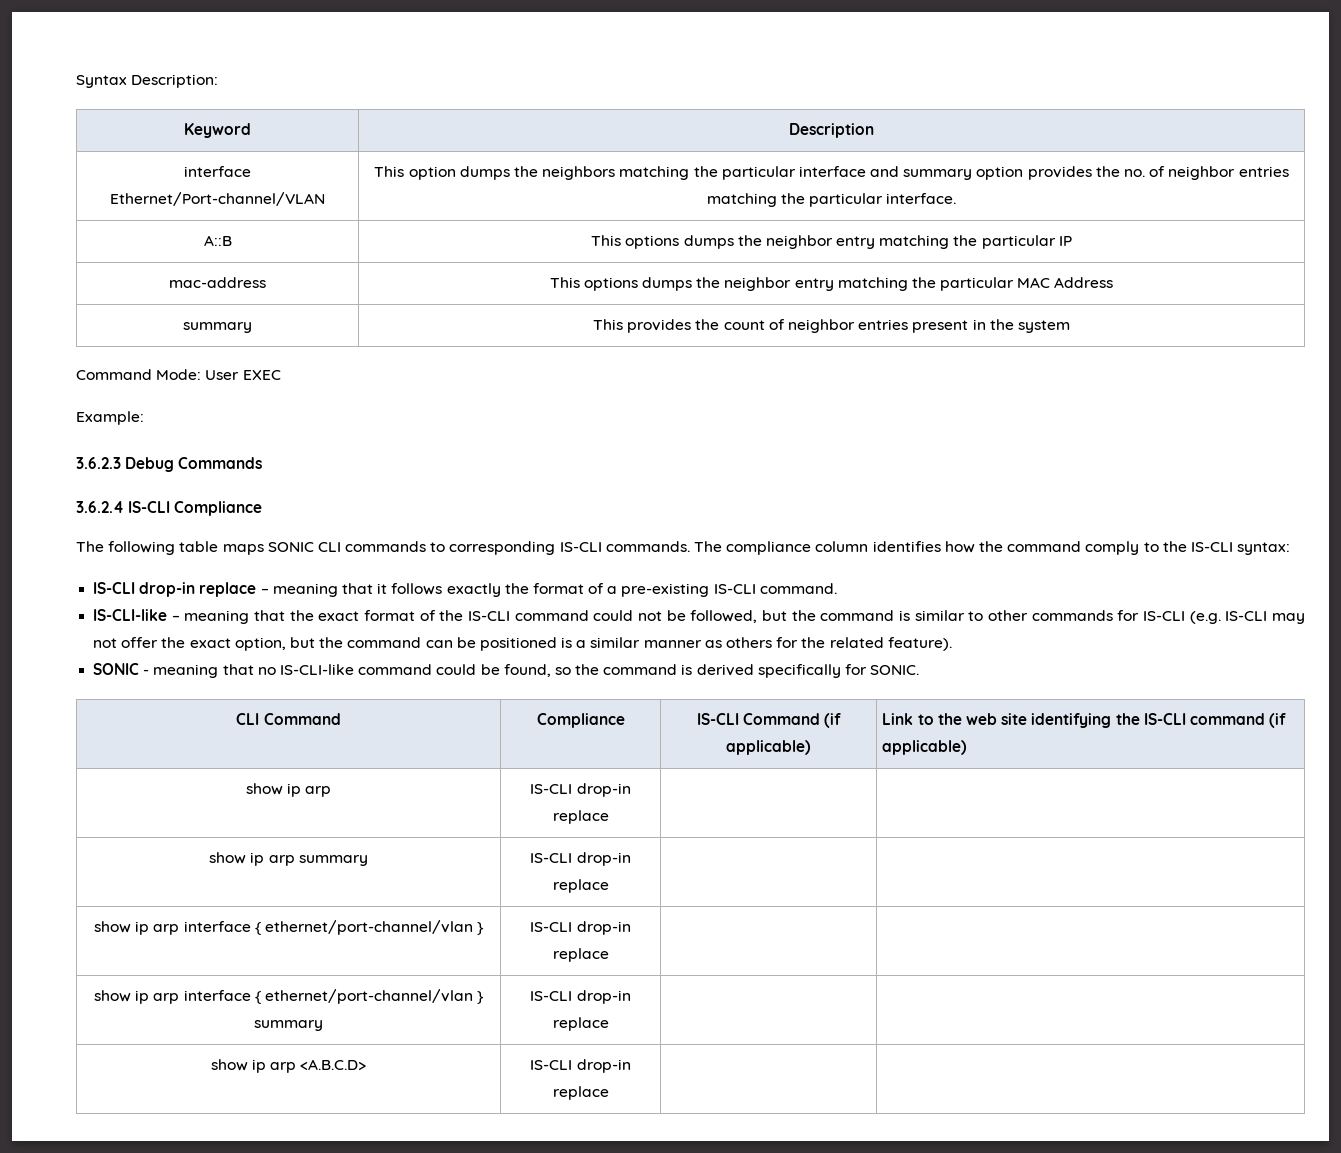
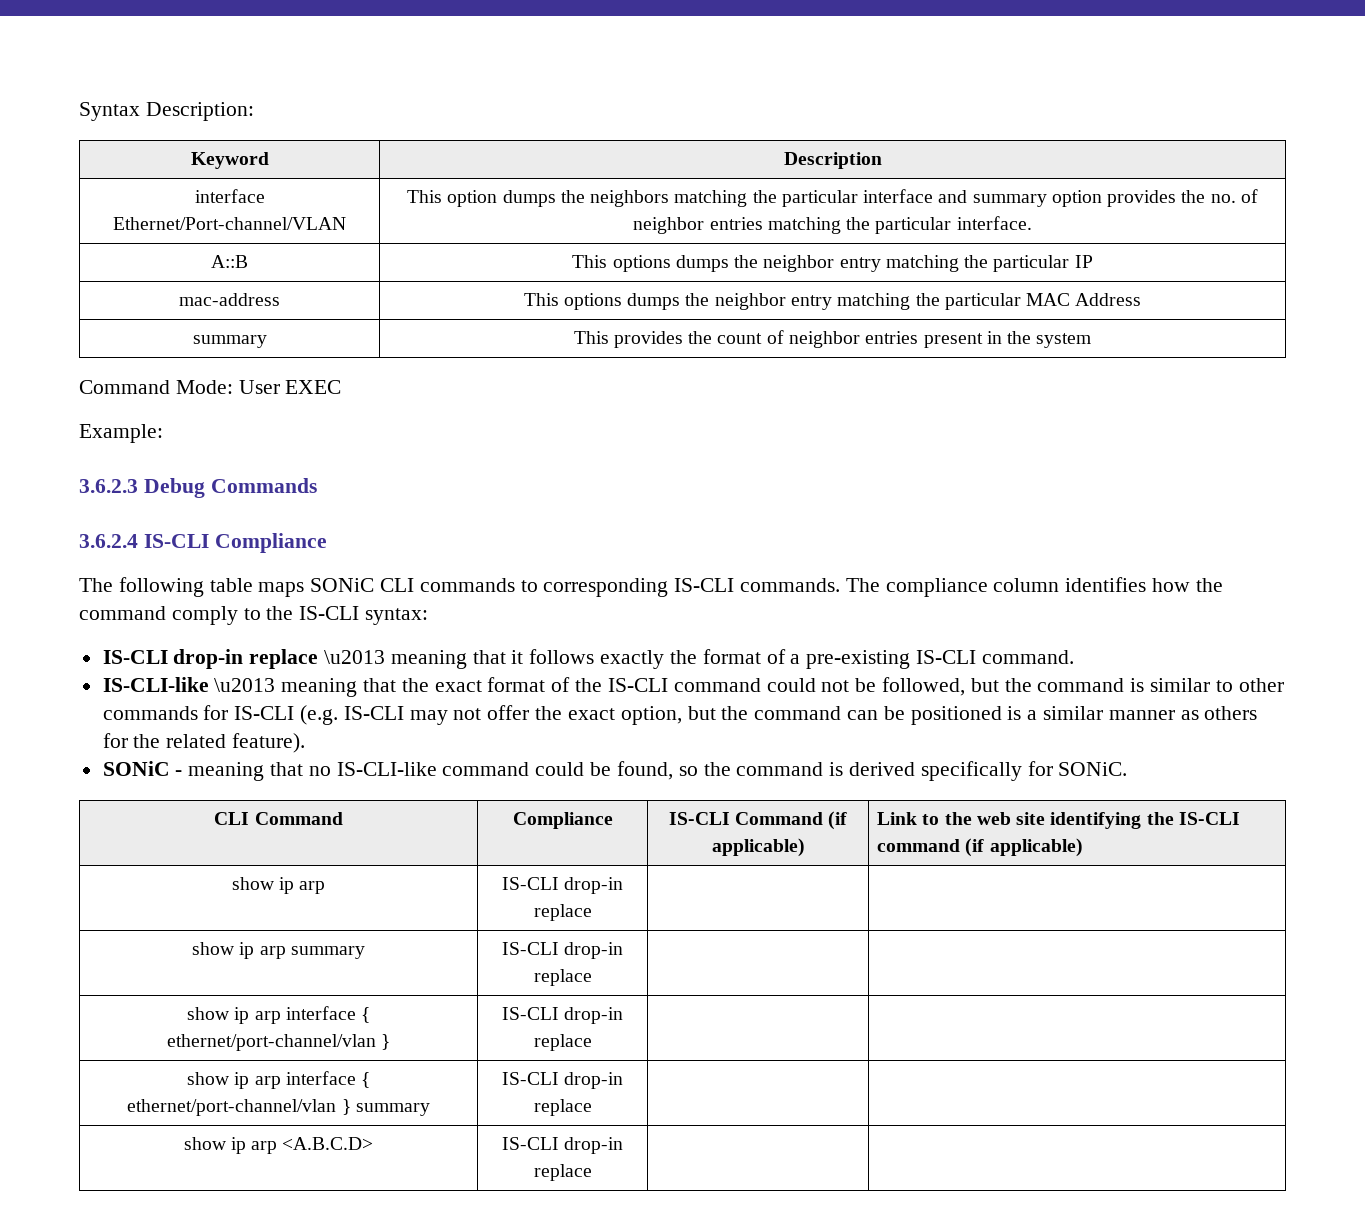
- The following table maps SONIC CLI commands to corresponding IS-CLI commands.
+ The following table maps SONiC CLI commands to corresponding IS-CLI commands.
- IS-CLI drop-in replace – meaning that it follows exactly the format of a pre-existing IS-CLI command.
+ IS-CLI drop-in replace \u2013 meaning that it follows exactly the format of a pre-existing IS-CLI command.
- IS-CLI-like – meaning that the exact format of the IS-CLI command could not be followed, but the command is similar to other commands for IS-CLI (e.g. IS-CLI may not offer the exact option, but the command can be positioned is a similar manner as others for the related feature).
+ IS-CLI-like \u2013 meaning that the exact format of the IS-CLI command could not be followed, but the command is similar to other commands for IS-CLI (e.g. IS-CLI may not offer the exact option, but the command can be positioned is a similar manner as others for the related feature).
- SONIC - meaning that no IS-CLI-like command could be found, so the command is derived specifically for SONIC.
+ SONiC - meaning that no IS-CLI-like command could be found, so the command is derived specifically for SONiC.

